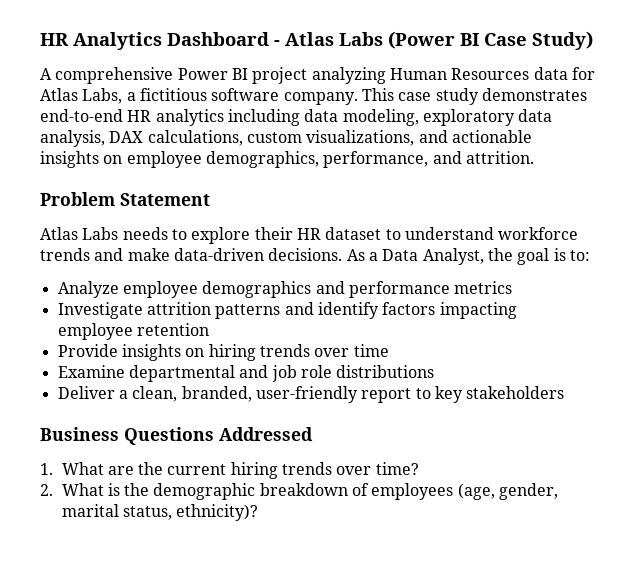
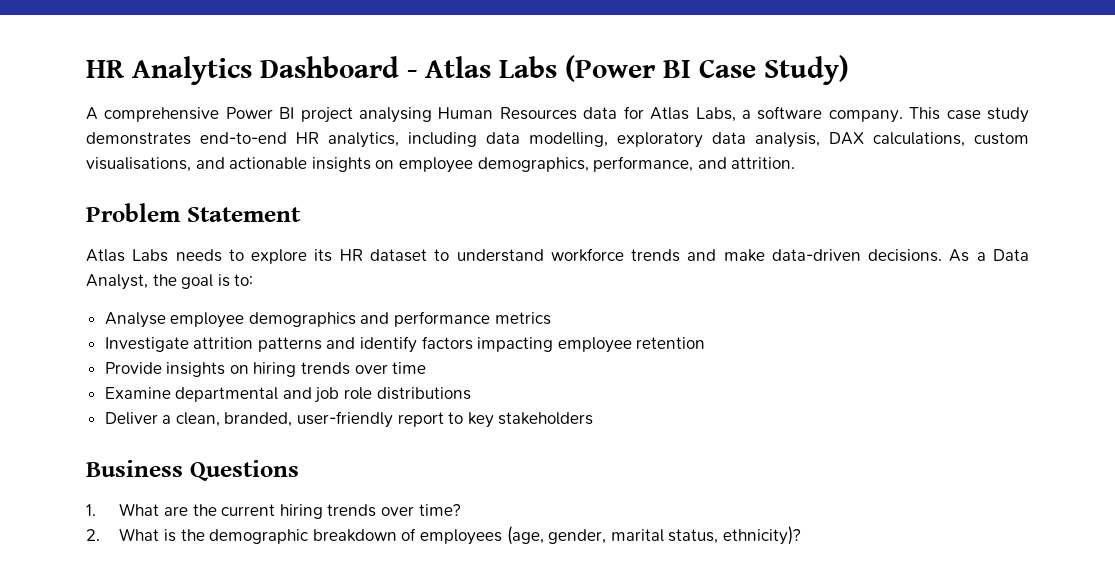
- A comprehensive Power BI project analyzing Human Resources data for Atlas Labs, a fictitious software company.
+ A comprehensive Power BI project analysing Human Resources data for Atlas Labs, a software company.
- This case study demonstrates end-to-end HR analytics including data modeling, exploratory data analysis, DAX calculations, custom visualizations, and actionable insights on employee demographics, performance, and attrition.
+ This case study demonstrates end-to-end HR analytics, including data modelling, exploratory data analysis, DAX calculations, custom visualisations, and actionable insights on employee demographics, performance, and attrition.
- Atlas Labs needs to explore their HR dataset to understand workforce trends and make data-driven decisions.
+ Atlas Labs needs to explore its HR dataset to understand workforce trends and make data-driven decisions.
- Analyze employee demographics and performance metrics
+ Analyse employee demographics and performance metrics
- Business Questions Addressed
+ Business Questions

